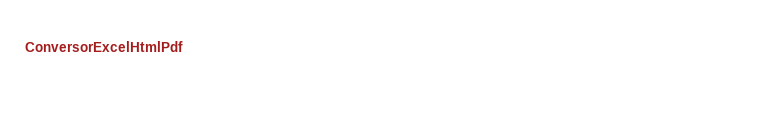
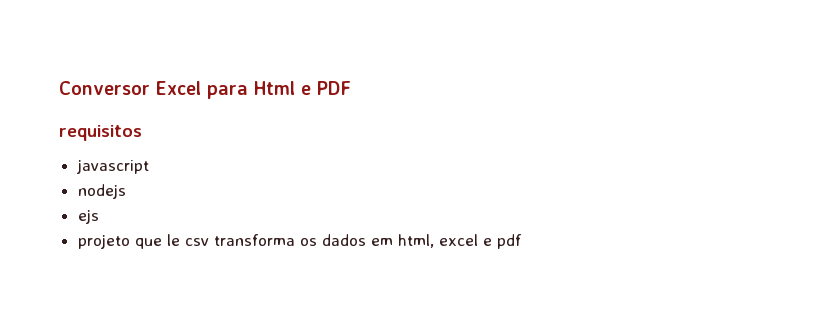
- ConversorExcelHtmlPdf
+ Conversor Excel para Html e PDF
+ requisitos
+ javascript
+ nodejs
+ ejs
+ projeto que le csv transforma os dados em html, excel e pdf

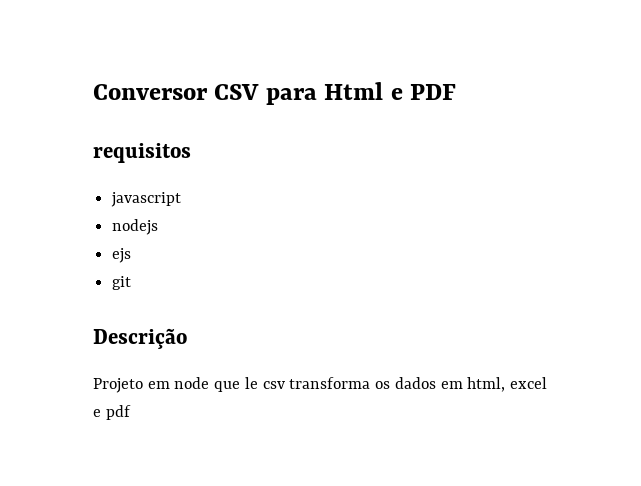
- Conversor Excel para Html e PDF
+ Conversor CSV para Html e PDF
- projeto que le csv transforma os dados em html, excel e pdf
+ git
+ Descrição
+ Projeto em node que le csv transforma os dados em html, excel e pdf

